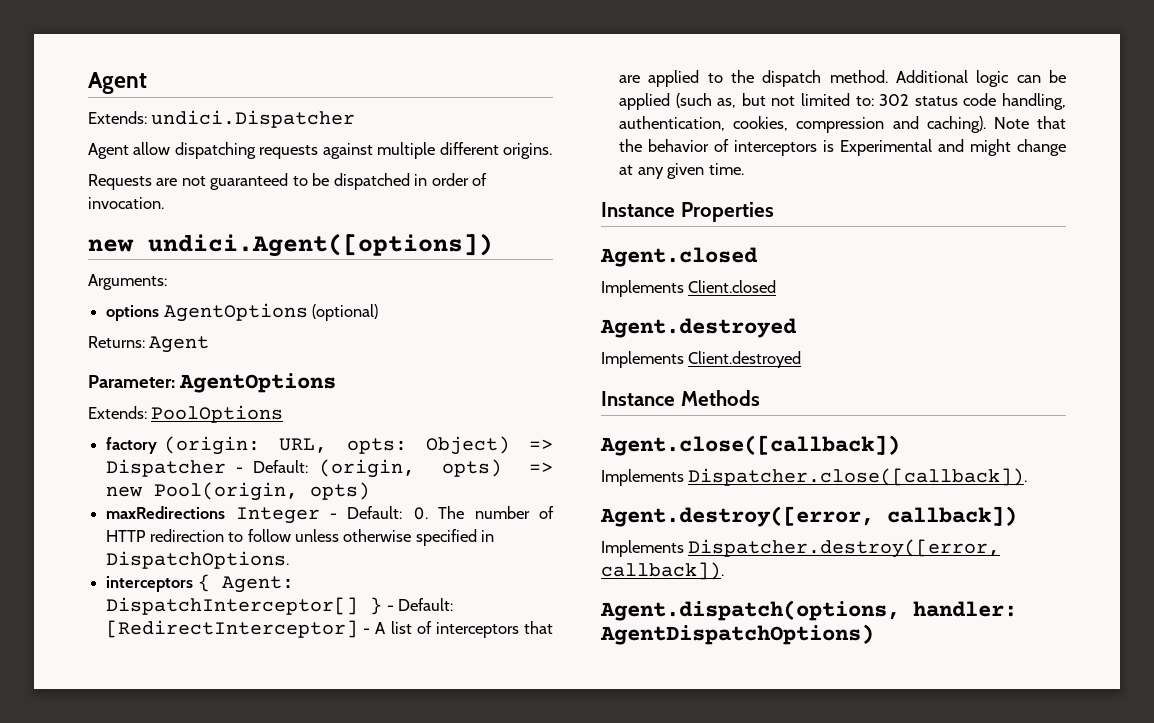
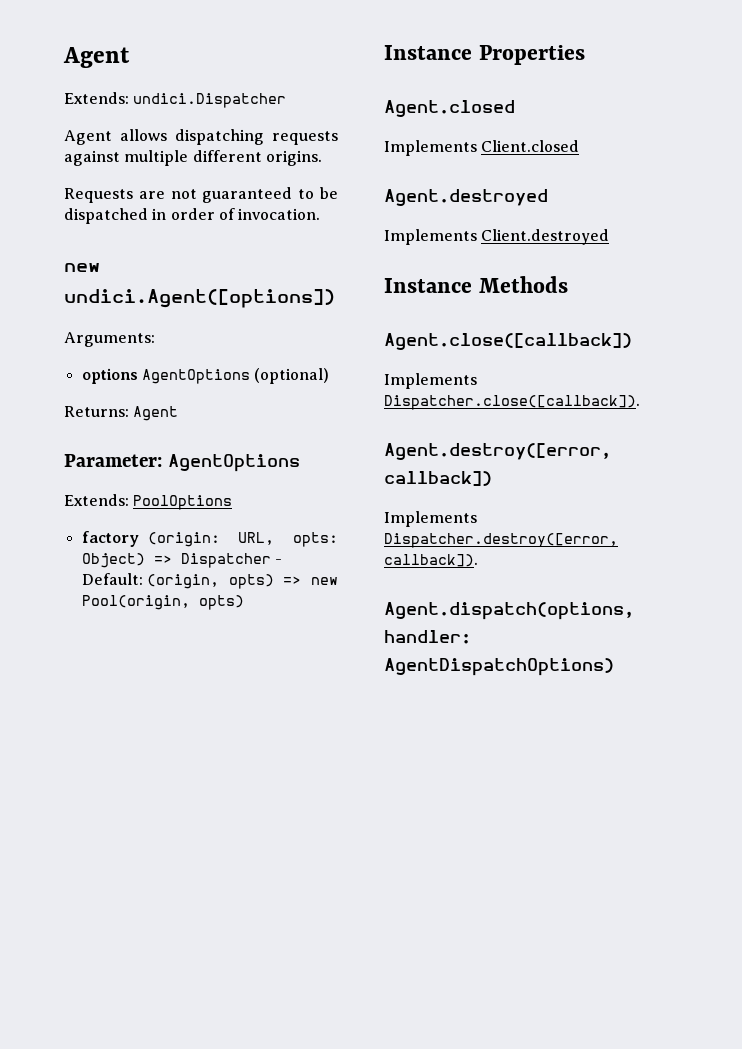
- Agent allow dispatching requests against multiple different origins.
+ Agent allows dispatching requests against multiple different origins.
- maxRedirections Integer - Default: 0. The number of HTTP redirection to follow unless otherwise specified in DispatchOptions.
- interceptors { Agent: DispatchInterceptor[] } - Default: [RedirectInterceptor] - A list of interceptors that are applied to the dispatch method. Additional logic can be applied (such as, but not limited to: 302 status code handling, authentication, cookies, compression and caching). Note that the behavior of interceptors is Experimental and might change at any given time.

